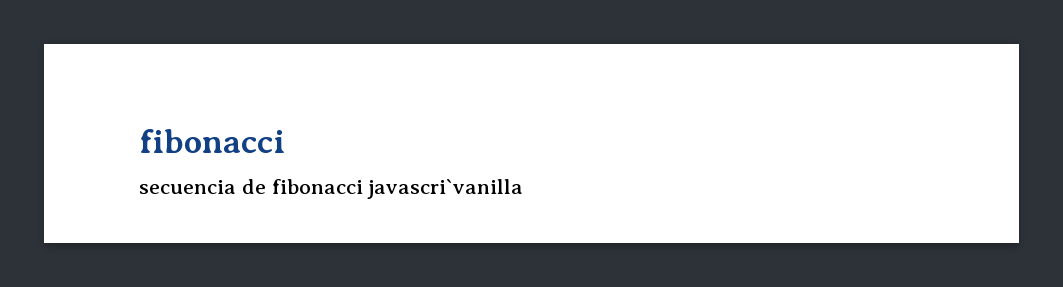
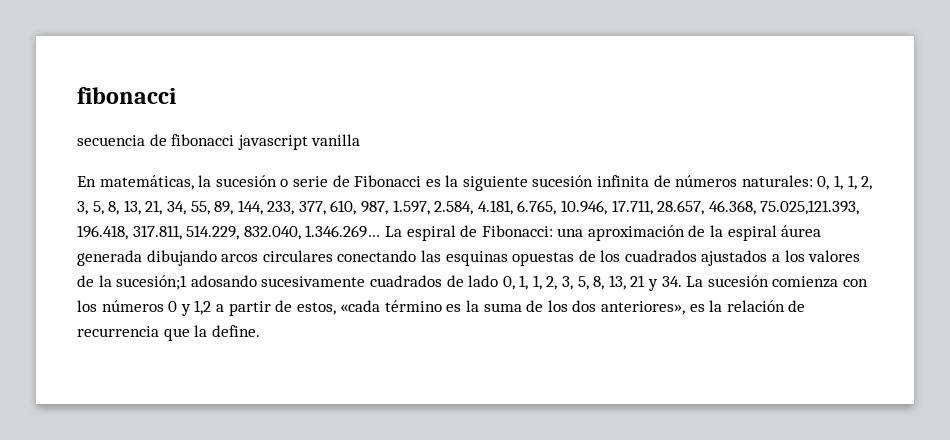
- secuencia de fibonacci javascri`vanilla
+ secuencia de fibonacci javascript vanilla
+ En matemáticas, la sucesión o serie de Fibonacci es la siguiente sucesión infinita de números naturales: 0, 1, 1, 2, 3, 5, 8, 13, 21, 34, 55, 89, 144, 233, 377, 610, 987, 1.597, 2.584, 4.181, 6.765, 10.946, 17.711, 28.657, 46.368, 75.025,121.393, 196.418, 317.811, 514.229, 832.040, 1.346.269… La espiral de Fibonacci: una aproximación de la espiral áurea generada dibujando arcos circulares conectando las esquinas opuestas de los cuadrados ajustados a los valores de la sucesión;1 adosando sucesivamente cuadrados de lado 0, 1, 1, 2, 3, 5, 8, 13, 21 y 34. La sucesión comienza con los números 0 y 1,2 a partir de estos, «cada término es la suma de los dos anteriores», es la relación de recurrencia que la define.

